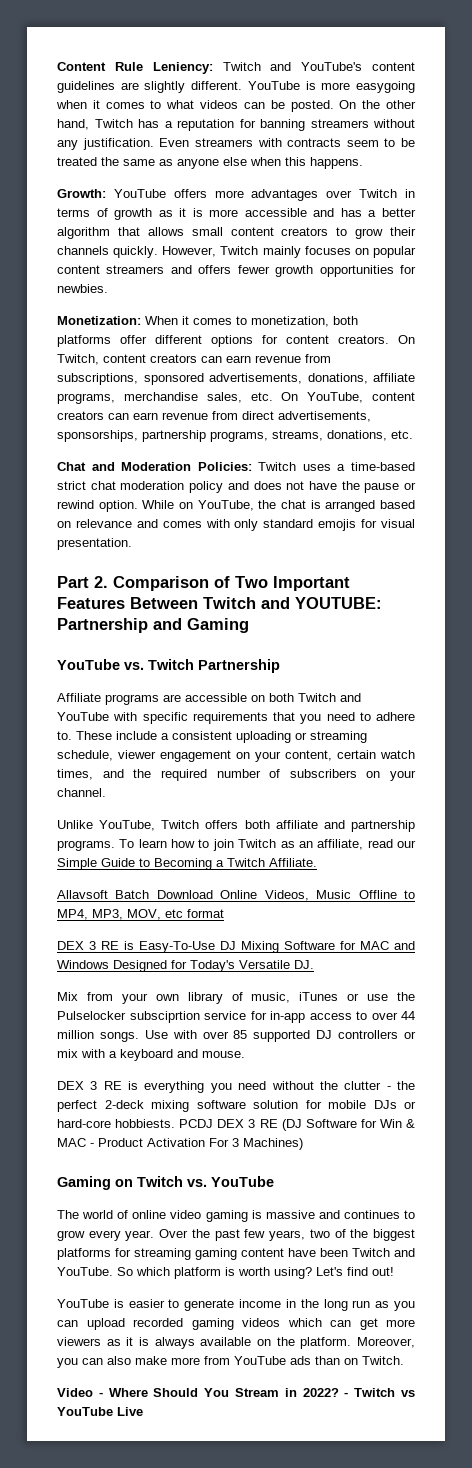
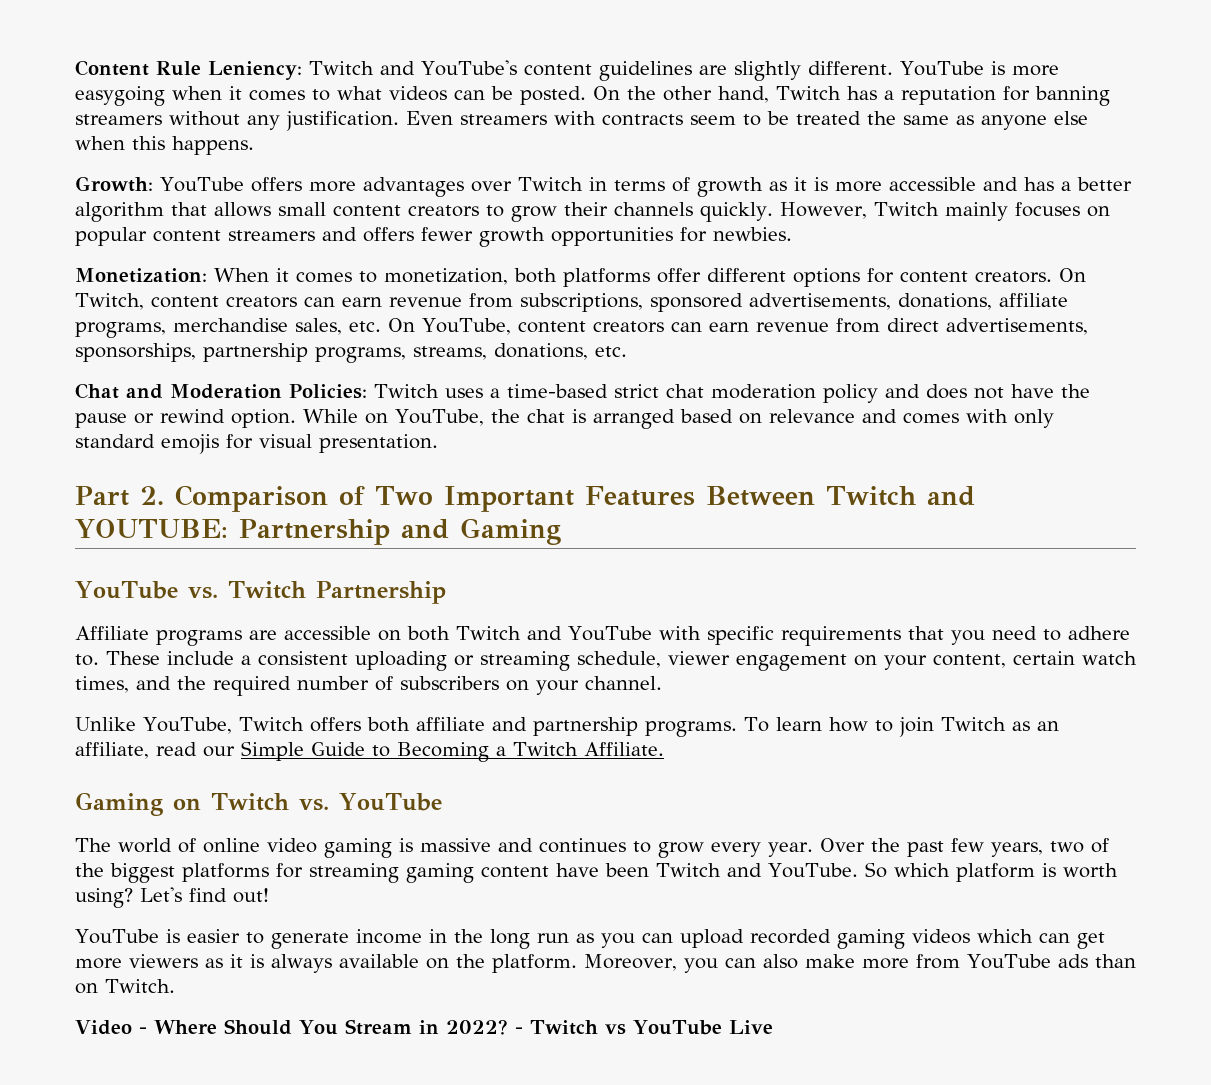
- Allavsoft Batch Download Online Videos, Music Offline to MP4, MP3, MOV, etc format
- DEX 3 RE is Easy-To-Use DJ Mixing Software for MAC and Windows Designed for Today's Versatile DJ.
- Mix from your own library of music, iTunes or use the Pulselocker subsciprtion service for in-app access to over 44 million songs. Use with over 85 supported DJ controllers or mix with a keyboard and mouse.
- DEX 3 RE is everything you need without the clutter - the perfect 2-deck mixing software solution for mobile DJs or hard-core hobbiests. PCDJ DEX 3 RE (DJ Software for Win & MAC - Product Activation For 3 Machines)

